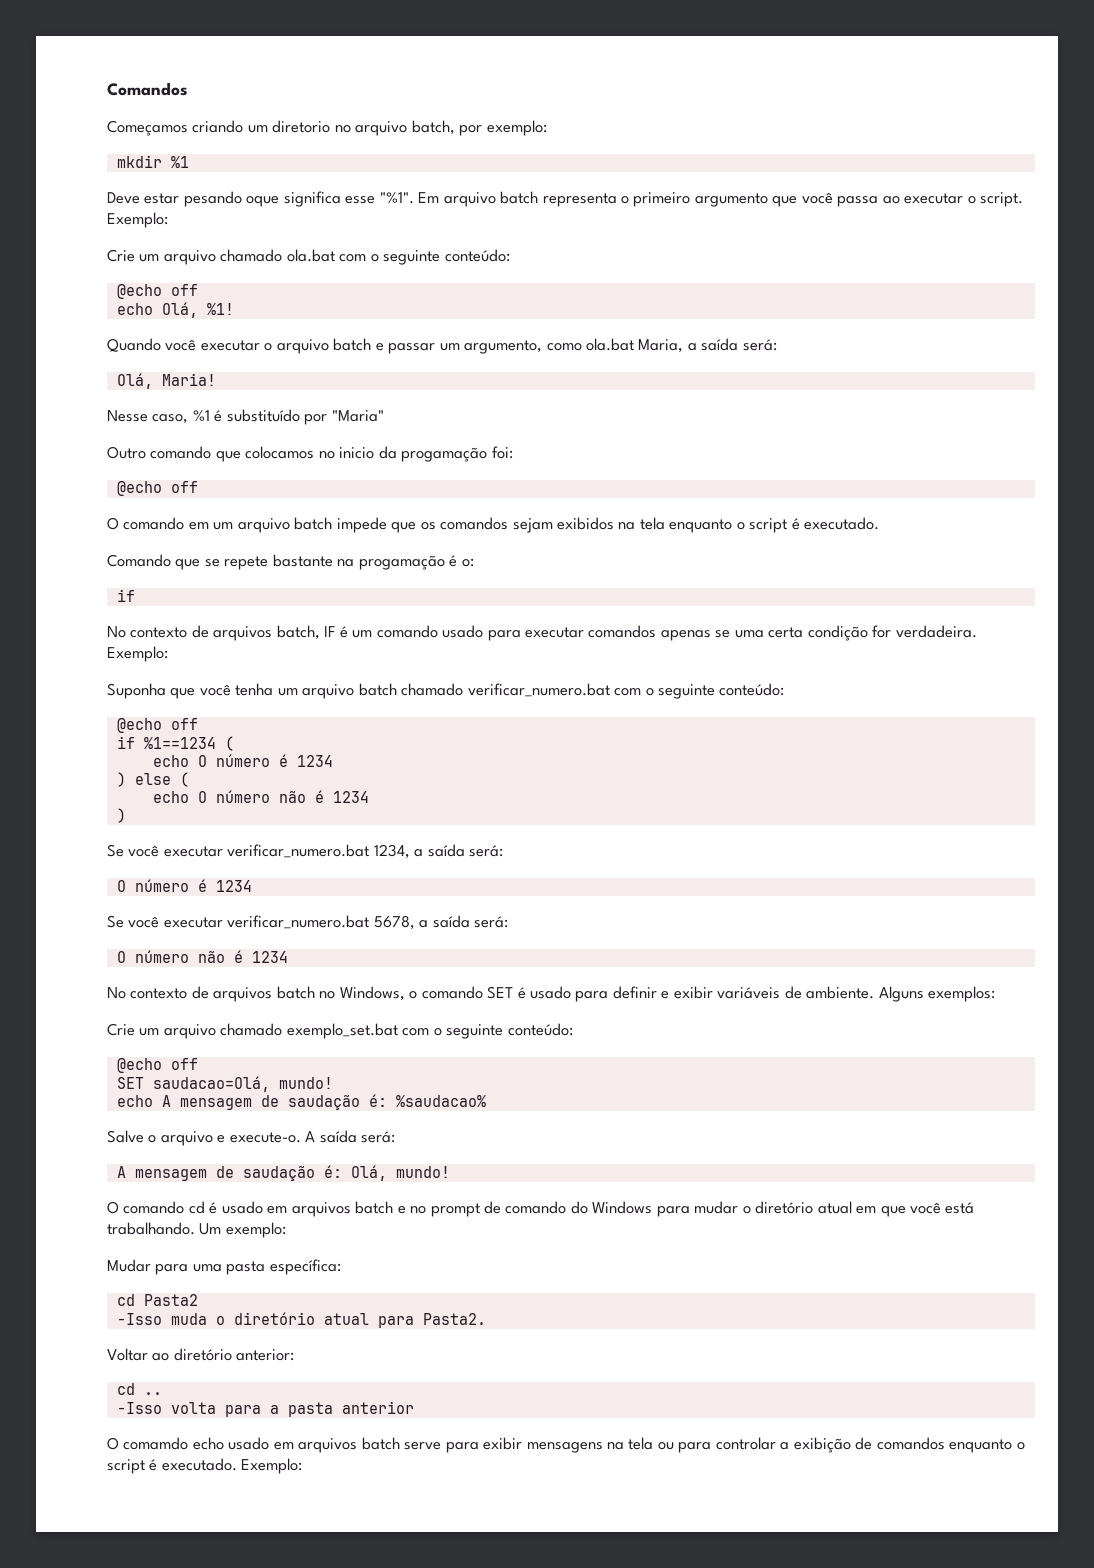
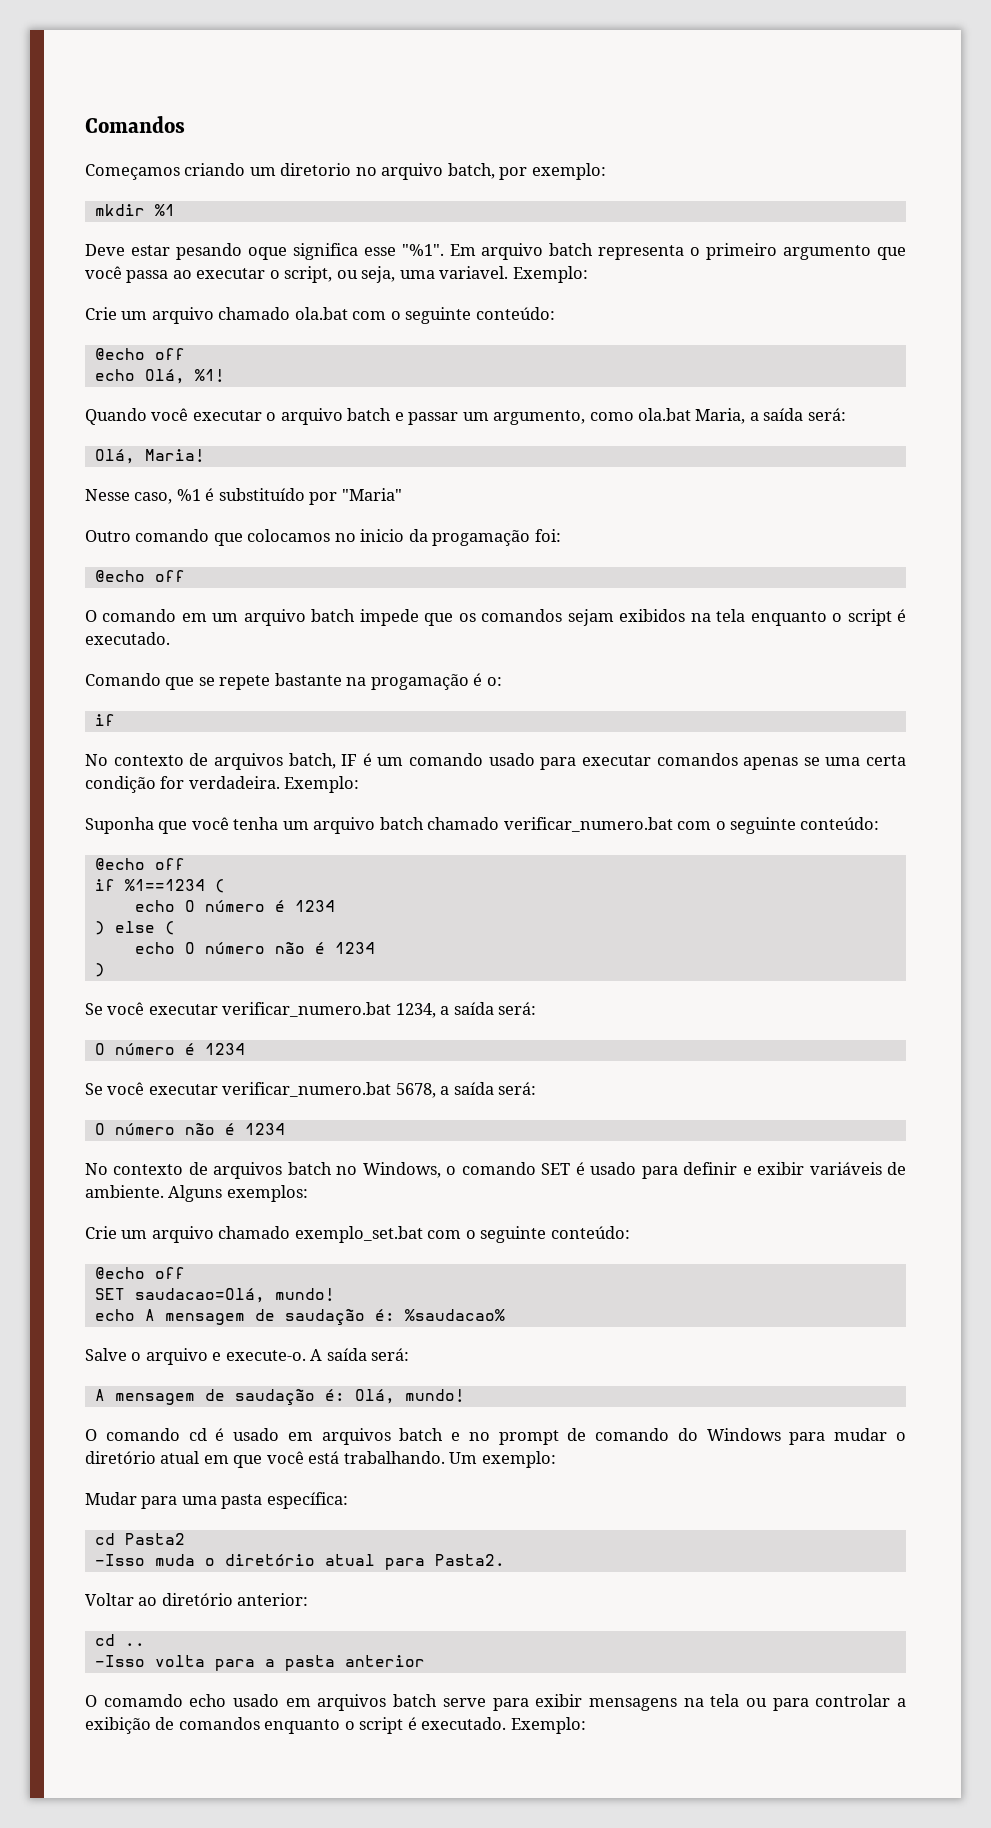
- Em arquivo batch representa o primeiro argumento que você passa ao executar o script.
+ Em arquivo batch representa o primeiro argumento que você passa ao executar o script, ou seja, uma variavel.

